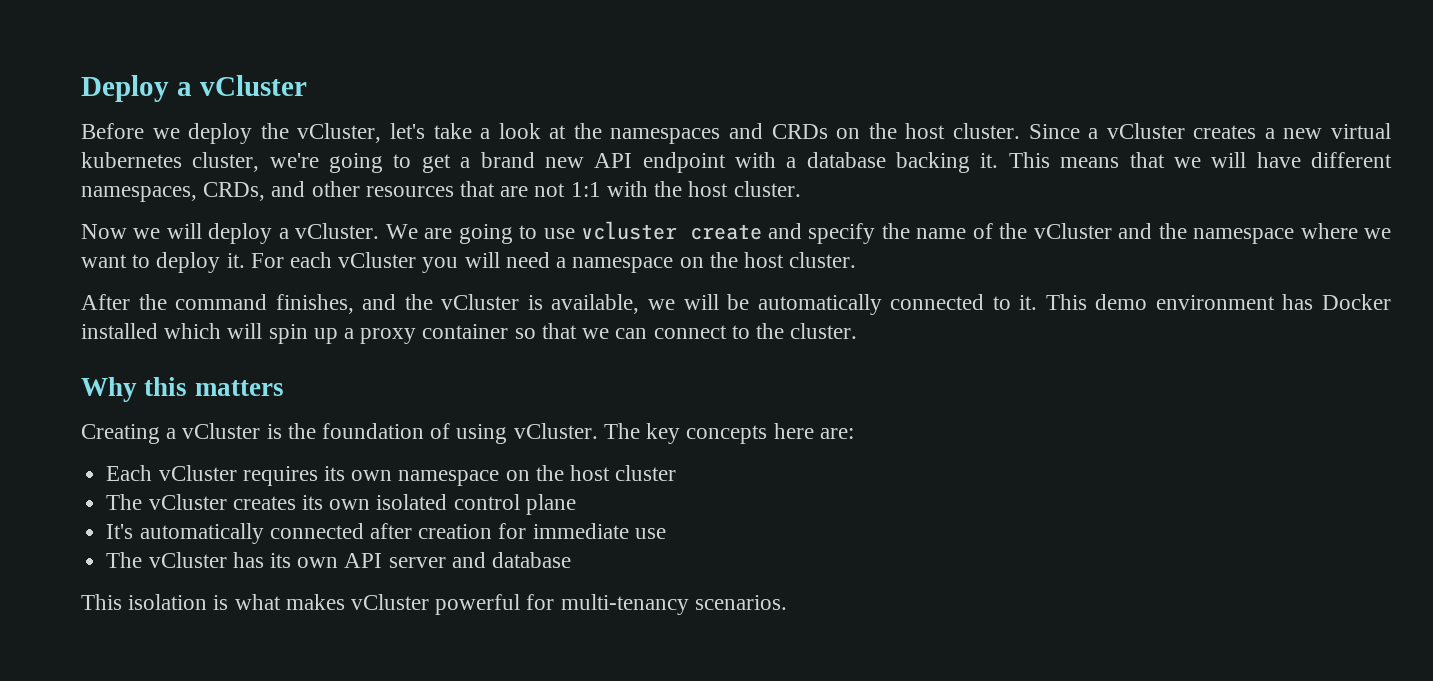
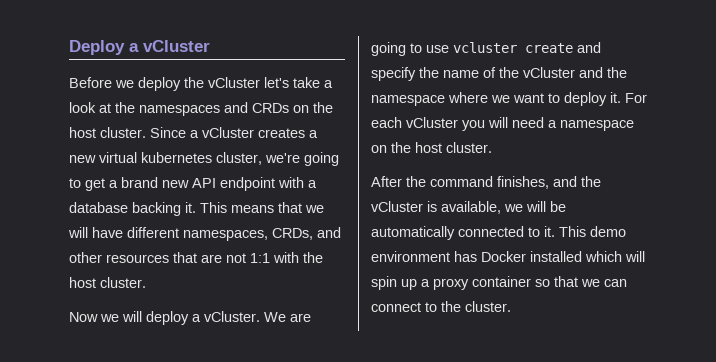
- Before we deploy the vCluster, let's take a look at the namespaces and CRDs on the host cluster.
+ Before we deploy the vCluster let's take a look at the namespaces and CRDs on the host cluster.
- Why this matters
- Creating a vCluster is the foundation of using vCluster. The key concepts here are:
- Each vCluster requires its own namespace on the host cluster
- The vCluster creates its own isolated control plane
- It's automatically connected after creation for immediate use
- The vCluster has its own API server and database
- This isolation is what makes vCluster powerful for multi-tenancy scenarios.

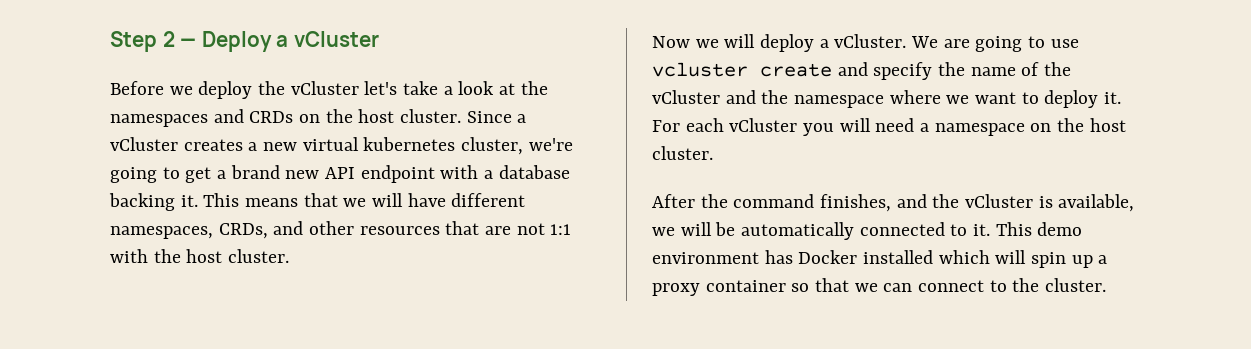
- Deploy a vCluster
+ Step 2 — Deploy a vCluster

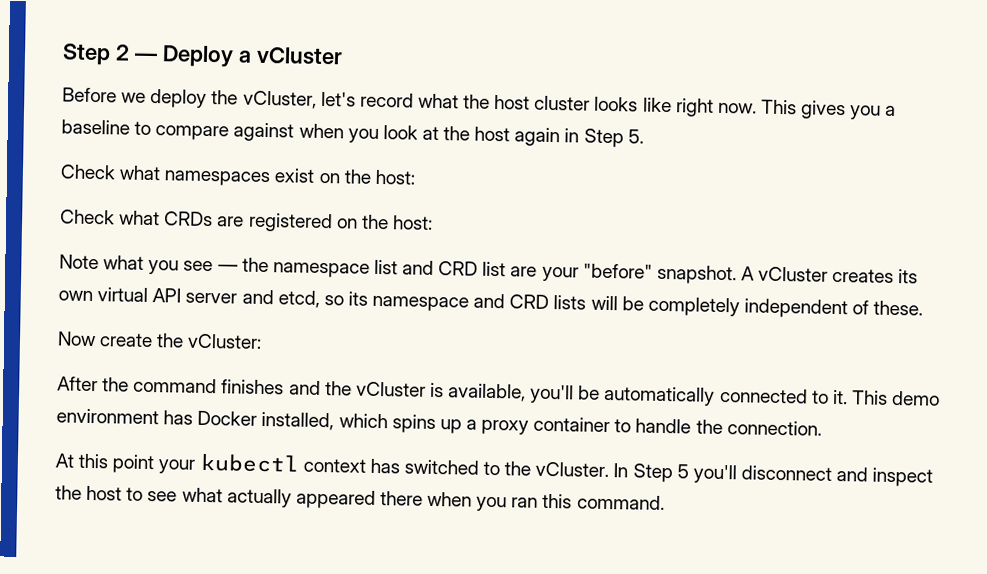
- Before we deploy the vCluster let's take a look at the namespaces and CRDs on the host cluster. Since a vCluster creates a new virtual kubernetes cluster, we're going to get a brand new API endpoint with a database backing it. This means that we will have different namespaces, CRDs, and other resources that are not 1:1 with the host cluster.
- Now we will deploy a vCluster. We are going to use vcluster create and specify the name of the vCluster and the namespace where we want to deploy it. For each vCluster you will need a namespace on the host cluster.
+ Before we deploy the vCluster, let's record what the host cluster looks like right now. This gives you a baseline to compare against when you look at the host again in Step 5.
+ Check what namespaces exist on the host:
+ Check what CRDs are registered on the host:
+ Note what you see — the namespace list and CRD list are your "before" snapshot. A vCluster creates its own virtual API server and etcd, so its namespace and CRD lists will be completely independent of these.
+ Now create the vCluster:
- After the command finishes, and the vCluster is available, we will be automatically connected to it.
+ After the command finishes and the vCluster is available, you'll be automatically connected to it.
- This demo environment has Docker installed which will spin up a proxy container so that we can connect to the cluster.
+ This demo environment has Docker installed, which spins up a proxy container to handle the connection.
+ At this point your kubectl context has switched to the vCluster. In Step 5 you'll disconnect and inspect the host to see what actually appeared there when you ran this command.

